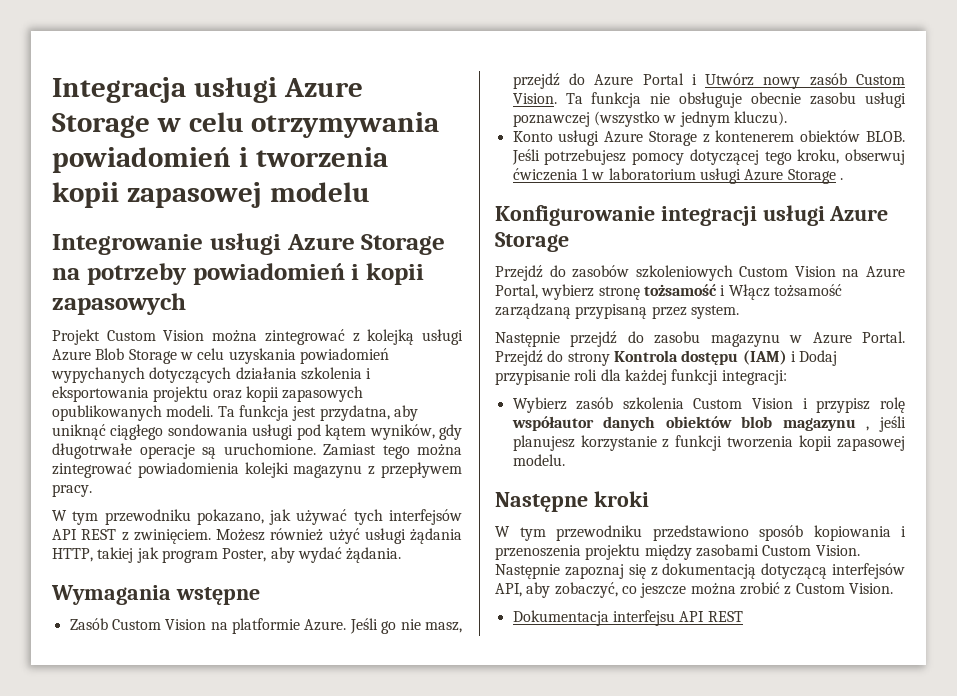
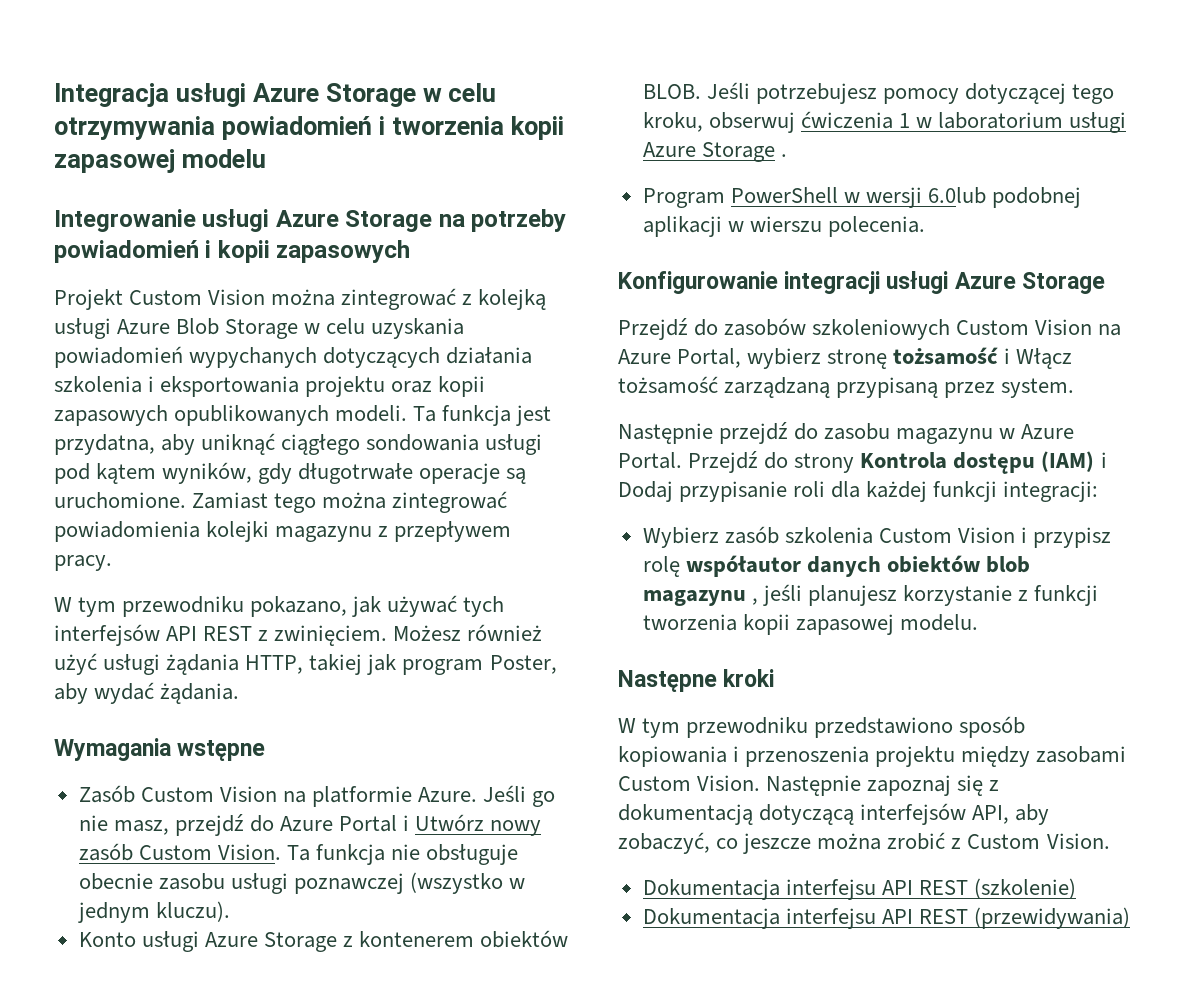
+ Program PowerShell w wersji 6.0lub podobnej aplikacji w wierszu polecenia.
- Dokumentacja interfejsu API REST
+ Dokumentacja interfejsu API REST (szkolenie)
+ Dokumentacja interfejsu API REST (przewidywania)

